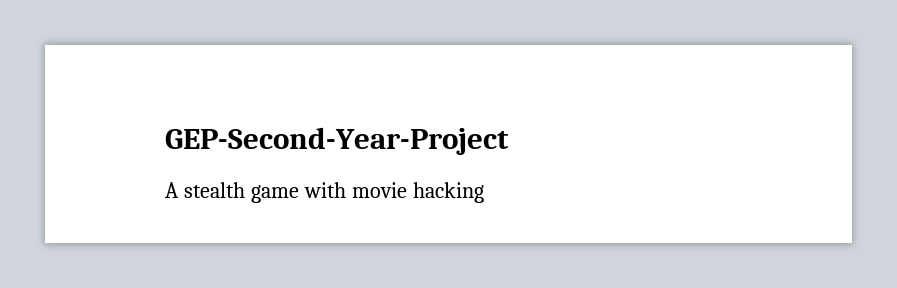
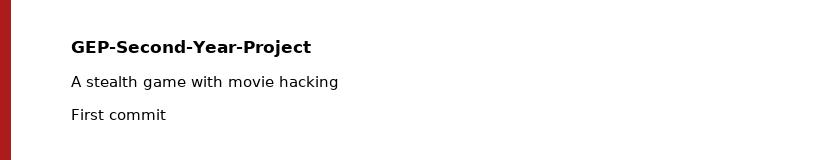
+ First commit

